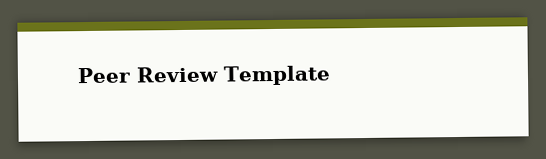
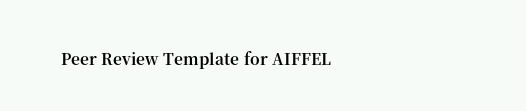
- Peer Review Template
+ Peer Review Template for AIFFEL

